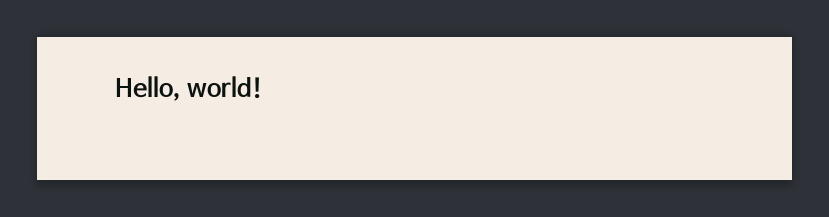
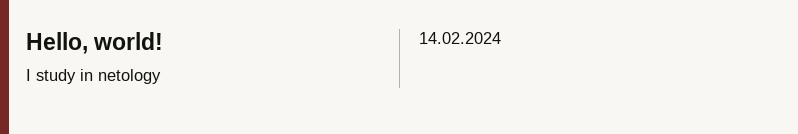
+ I study in netology
+ 14.02.2024

